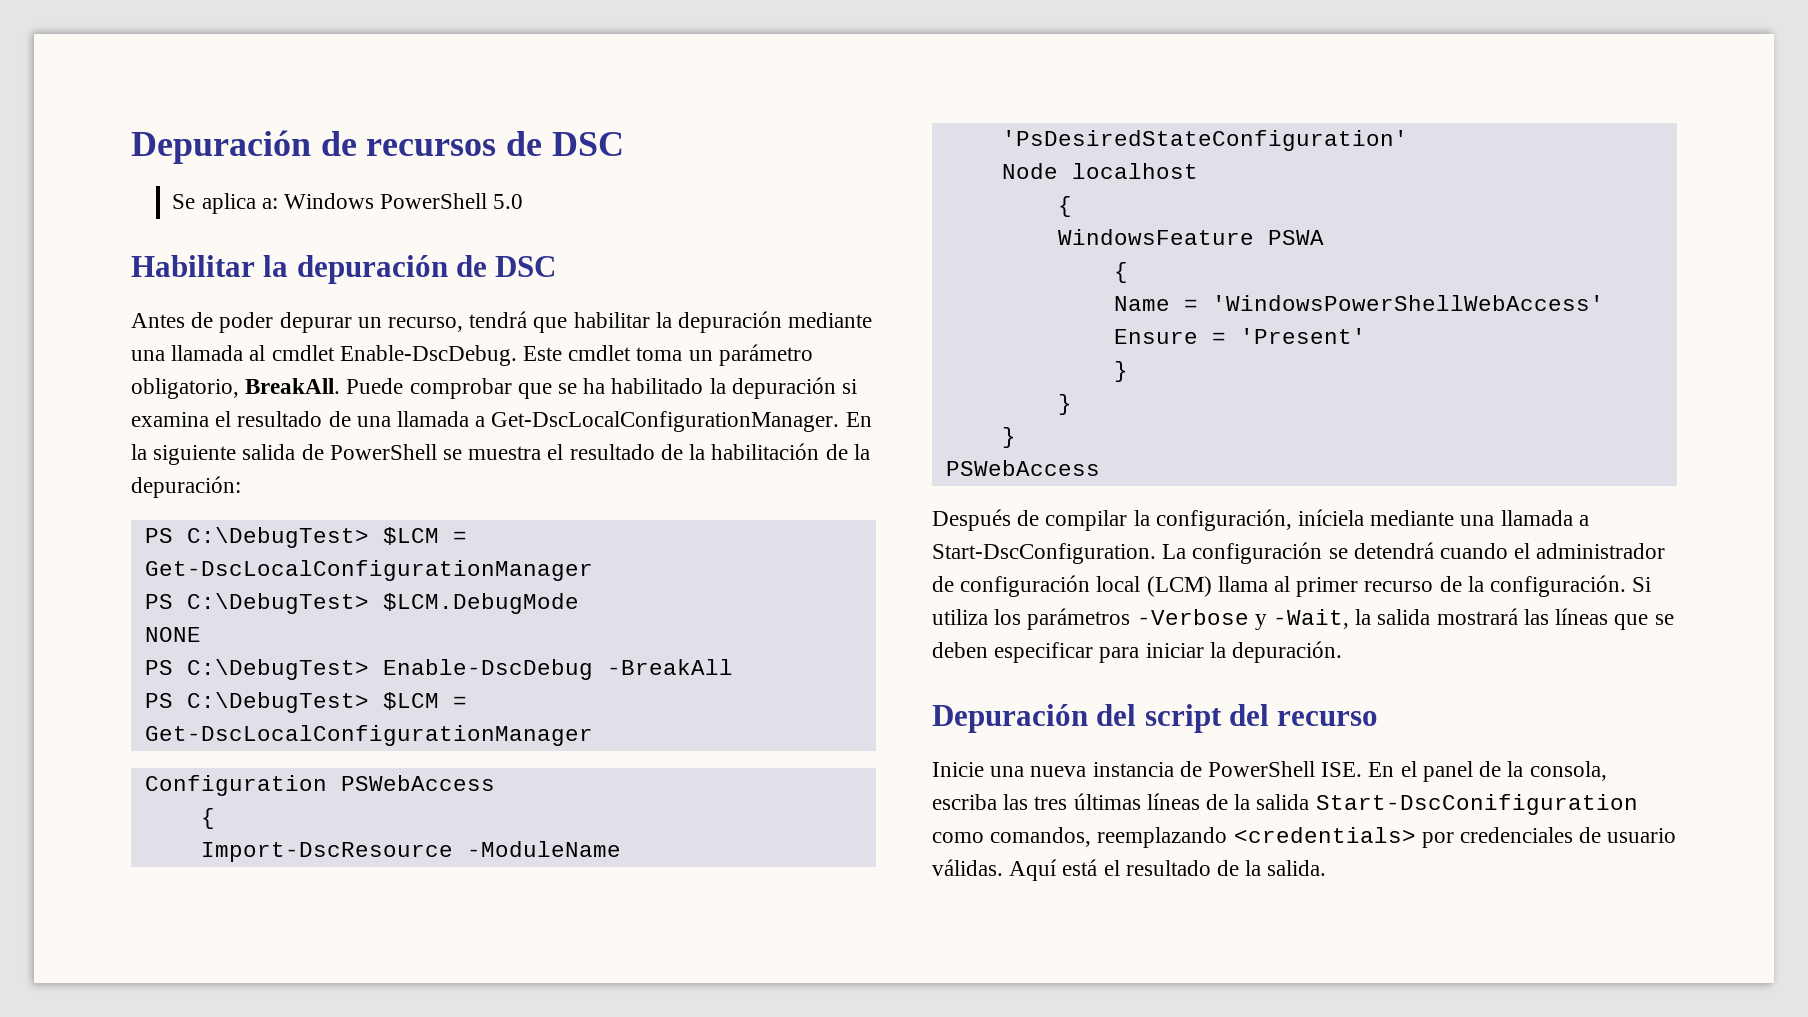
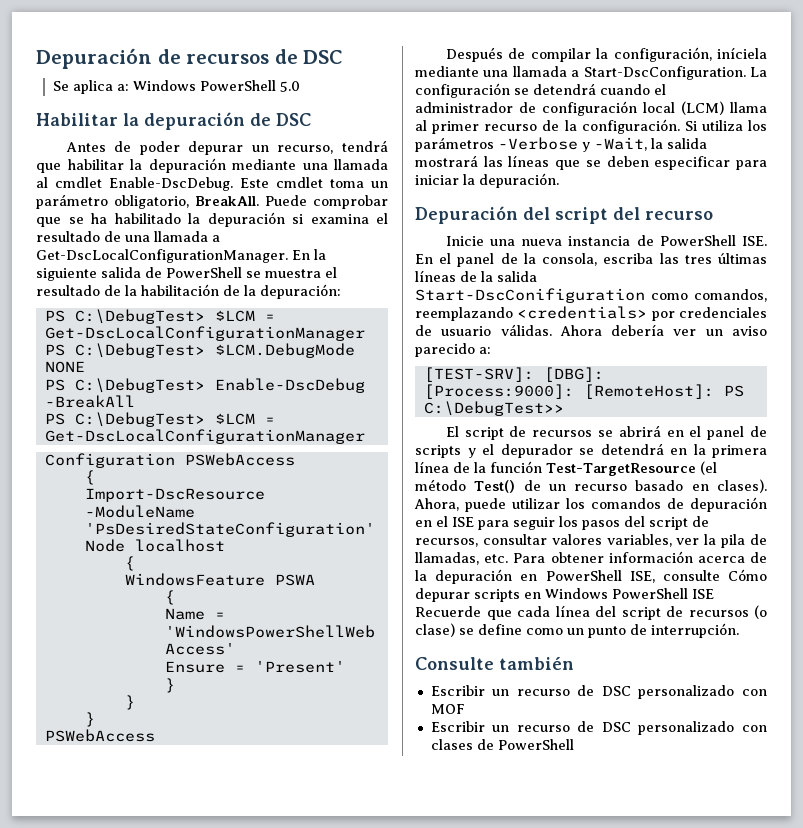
- Aquí está el resultado de la salida.
+ Ahora debería ver un aviso parecido a:
+ [TEST-SRV]: [DBG]: [Process:9000]: [RemoteHost]: PS C:\DebugTest>>
+ El script de recursos se abrirá en el panel de scripts y el depurador se detendrá en la primera línea de la función Test-TargetResource (el método Test() de un recurso basado en clases). Ahora, puede utilizar los comandos de depuración en el ISE para seguir los pasos del script de recursos, consultar valores variables, ver la pila de llamadas, etc. Para obtener información acerca de la depuración en PowerShell ISE, consulte Cómo depurar scripts en Windows PowerShell ISE Recuerde que cada línea del script de recursos (o clase) se define como un punto de interrupción.
+ Consulte también
+ Escribir un recurso de DSC personalizado con MOF
+ Escribir un recurso de DSC personalizado con clases de PowerShell

